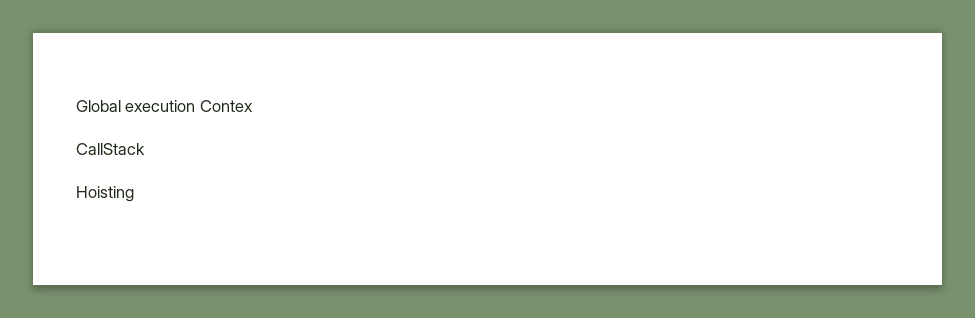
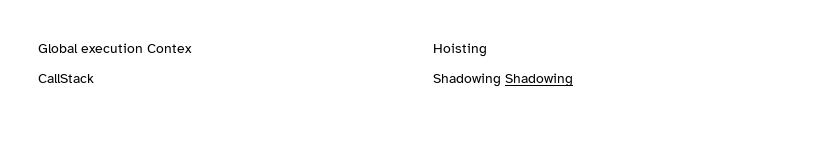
+ Shadowing Shadowing

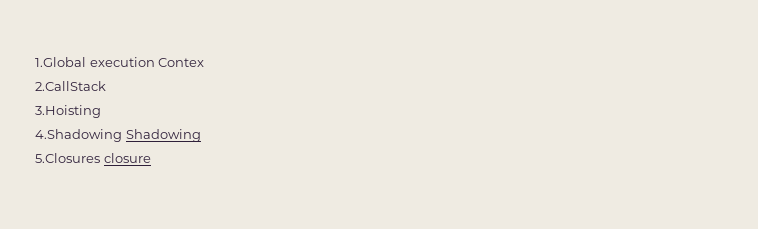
- Global execution Contex
+ 1.Global execution Contex
- CallStack
- Hoisting
- Shadowing Shadowing
+ 2.CallStack
+ 3.Hoisting
+ 4.Shadowing Shadowing
+ 5.Closures closure

